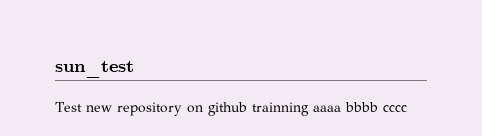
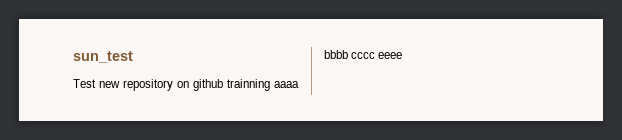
- Test new repository on github trainning aaaa bbbb cccc
+ Test new repository on github trainning aaaa bbbb cccc eeee

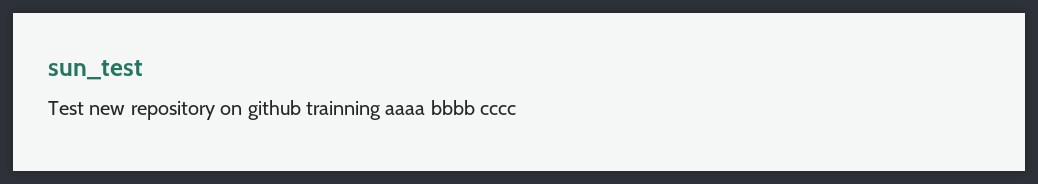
- Test new repository on github trainning aaaa bbbb cccc eeee
+ Test new repository on github trainning aaaa bbbb cccc

